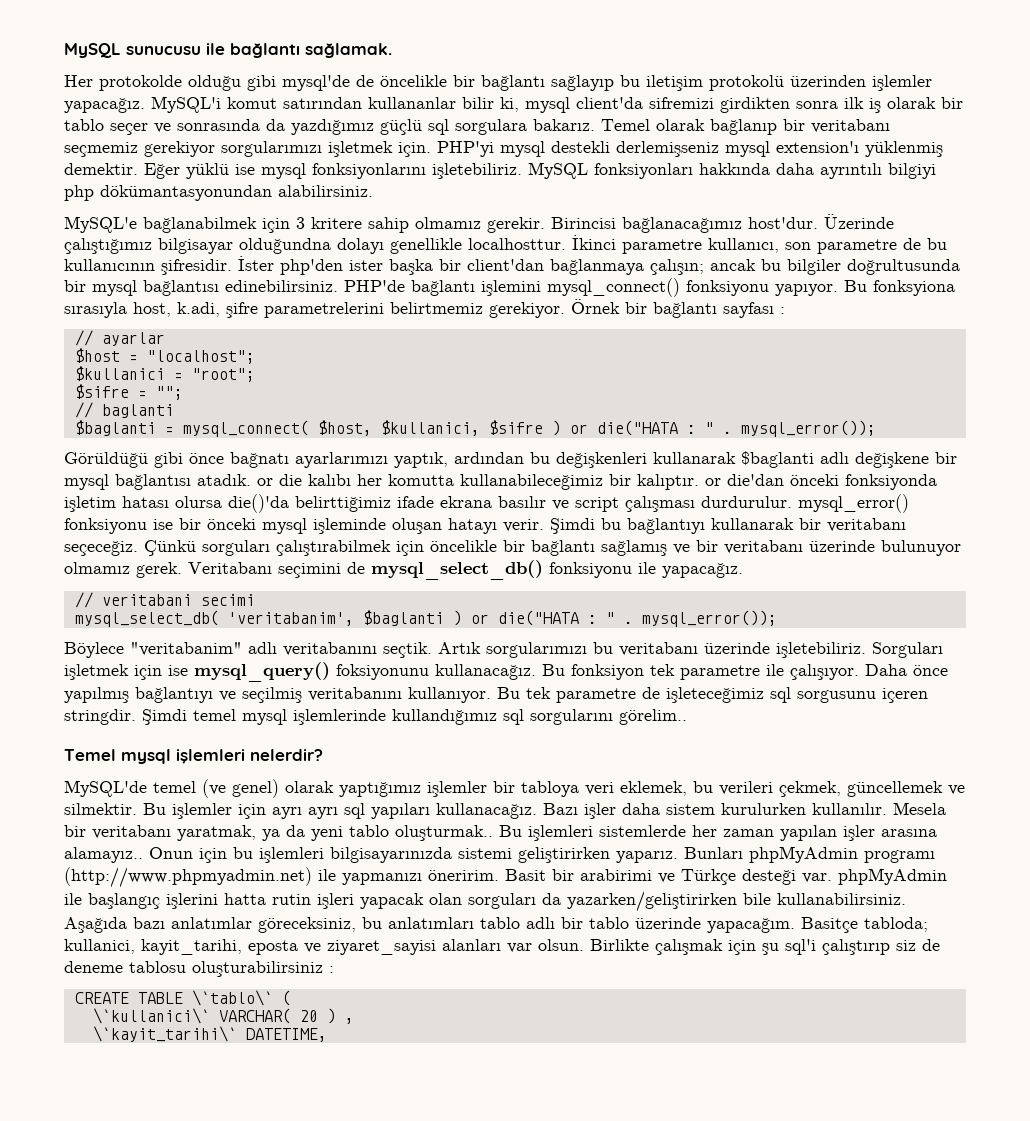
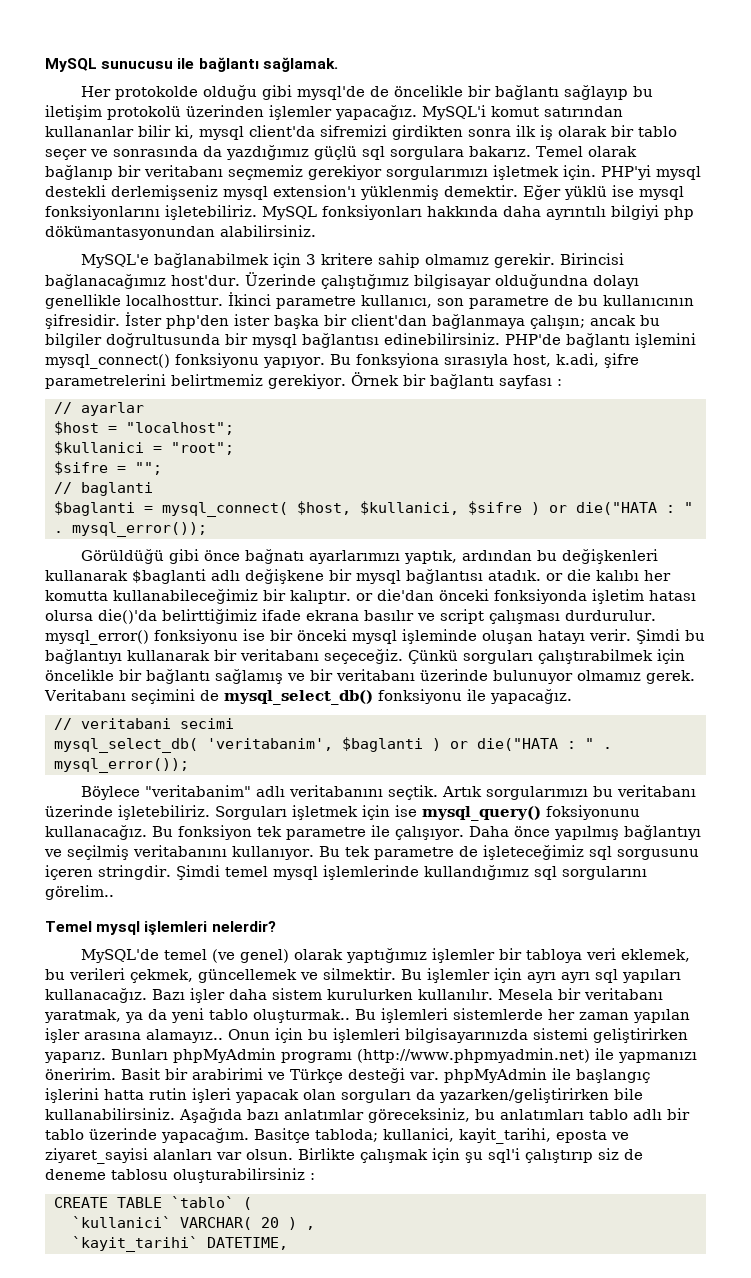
- CREATE TABLE \`tablo\` (
+ CREATE TABLE `tablo` (
- \`kullanici\` VARCHAR( 20 ) ,
+ `kullanici` VARCHAR( 20 ) ,
- \`kayit_tarihi\` DATETIME,
+ `kayit_tarihi` DATETIME,

